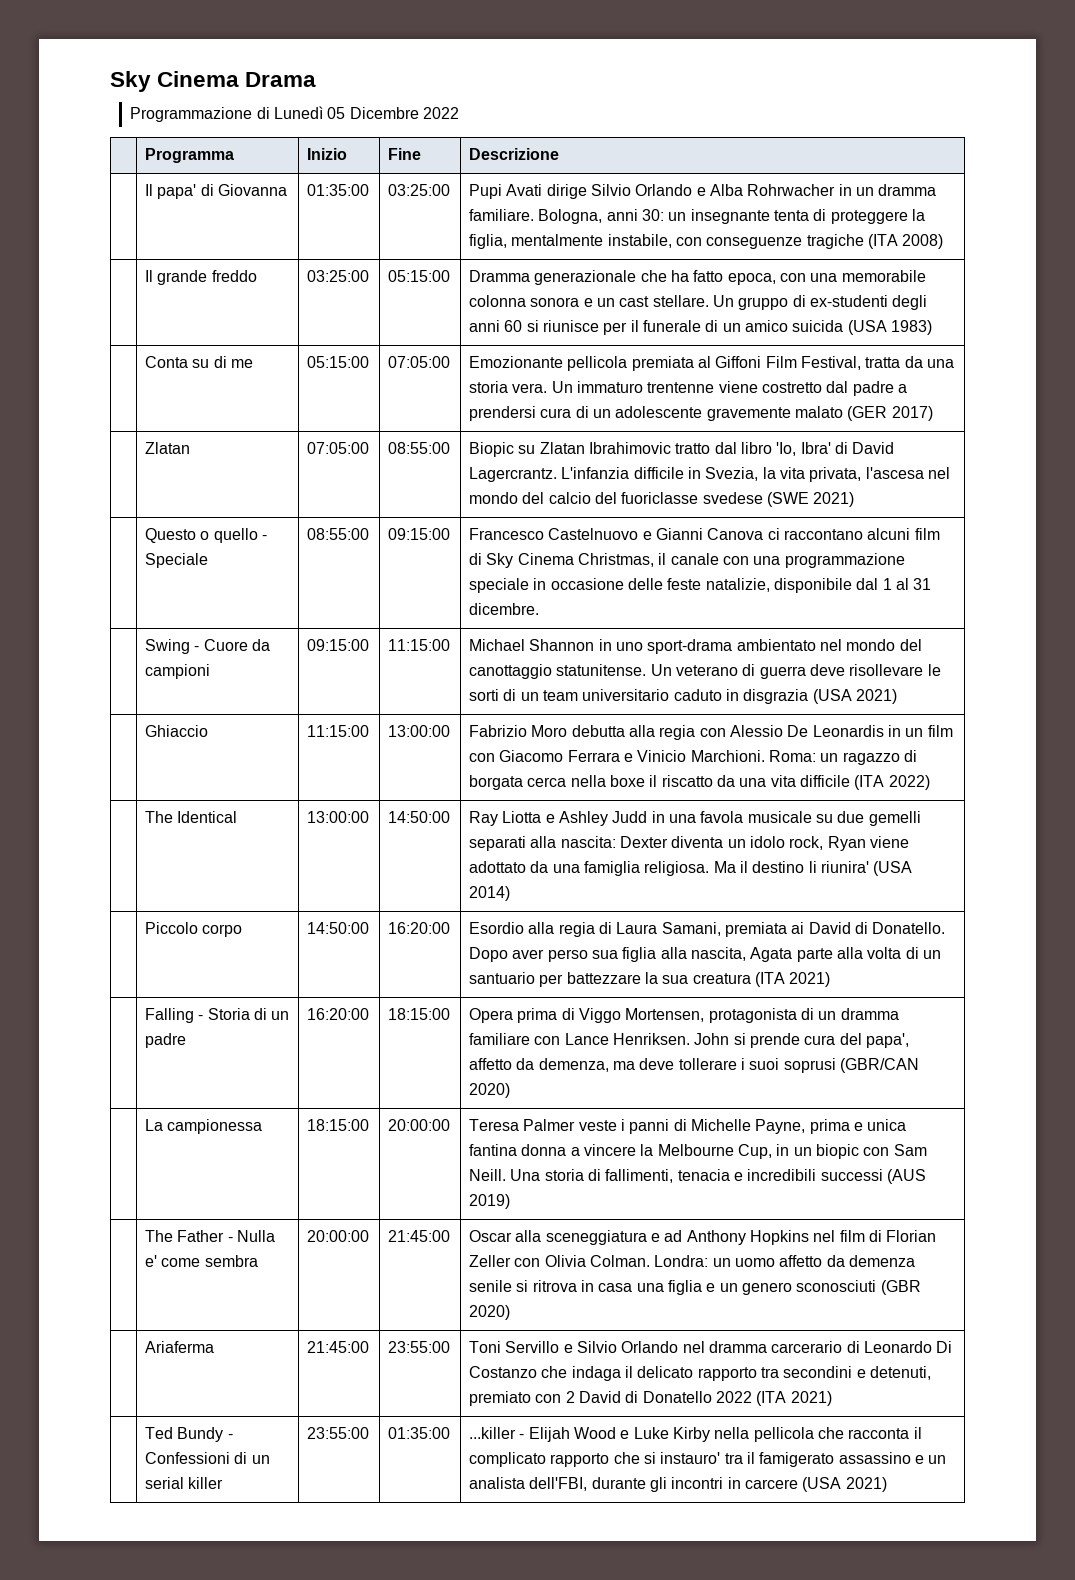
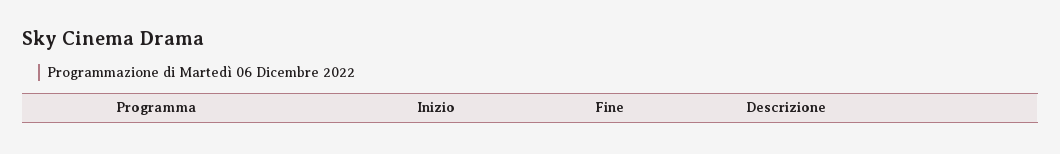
- Programmazione di Lunedì 05 Dicembre 2022
+ Programmazione di Martedì 06 Dicembre 2022
- | Il papa' di Giovanna | 01:35:00 | 03:25:00 | Pupi Avati dirige Silvio Orlando e Alba Rohrwacher in un dramma familiare. Bologna, anni 30: un insegnante tenta di proteggere la figlia, mentalmente instabile, con conseguenze tragiche (ITA 2008)
- | Il grande freddo | 03:25:00 | 05:15:00 | Dramma generazionale che ha fatto epoca, con una memorabile colonna sonora e un cast stellare. Un gruppo di ex-studenti degli anni 60 si riunisce per il funerale di un amico suicida (USA 1983)
- | Conta su di me | 05:15:00 | 07:05:00 | Emozionante pellicola premiata al Giffoni Film Festival, tratta da una storia vera. Un immaturo trentenne viene costretto dal padre a prendersi cura di un adolescente gravemente malato (GER 2017)
- | Zlatan | 07:05:00 | 08:55:00 | Biopic su Zlatan Ibrahimovic tratto dal libro 'Io, Ibra' di David Lagercrantz. L'infanzia difficile in Svezia, la vita privata, l'ascesa nel mondo del calcio del fuoriclasse svedese (SWE 2021)
- | Questo o quello - Speciale | 08:55:00 | 09:15:00 | Francesco Castelnuovo e Gianni Canova ci raccontano alcuni film di Sky Cinema Christmas, il canale con una programmazione speciale in occasione delle feste natalizie, disponibile dal 1 al 31 dicembre.
- | Swing - Cuore da campioni | 09:15:00 | 11:15:00 | Michael Shannon in uno sport-drama ambientato nel mondo del canottaggio statunitense. Un veterano di guerra deve risollevare le sorti di un team universitario caduto in disgrazia (USA 2021)
- | Ghiaccio | 11:15:00 | 13:00:00 | Fabrizio Moro debutta alla regia con Alessio De Leonardis in un film con Giacomo Ferrara e Vinicio Marchioni. Roma: un ragazzo di borgata cerca nella boxe il riscatto da una vita difficile (ITA 2022)
- | The Identical | 13:00:00 | 14:50:00 | Ray Liotta e Ashley Judd in una favola musicale su due gemelli separati alla nascita: Dexter diventa un idolo rock, Ryan viene adottato da una famiglia religiosa. Ma il destino li riunira' (USA 2014)
- | Piccolo corpo | 14:50:00 | 16:20:00 | Esordio alla regia di Laura Samani, premiata ai David di Donatello. Dopo aver perso sua figlia alla nascita, Agata parte alla volta di un santuario per battezzare la sua creatura (ITA 2021)
- | Falling - Storia di un padre | 16:20:00 | 18:15:00 | Opera prima di Viggo Mortensen, protagonista di un dramma familiare con Lance Henriksen. John si prende cura del papa', affetto da demenza, ma deve tollerare i suoi soprusi (GBR/CAN 2020)
- | La campionessa | 18:15:00 | 20:00:00 | Teresa Palmer veste i panni di Michelle Payne, prima e unica fantina donna a vincere la Melbourne Cup, in un biopic con Sam Neill. Una storia di fallimenti, tenacia e incredibili successi (AUS 2019)
- | The Father - Nulla e' come sembra | 20:00:00 | 21:45:00 | Oscar alla sceneggiatura e ad Anthony Hopkins nel film di Florian Zeller con Olivia Colman. Londra: un uomo affetto da demenza senile si ritrova in casa una figlia e un genero sconosciuti (GBR 2020)
- | Ariaferma | 21:45:00 | 23:55:00 | Toni Servillo e Silvio Orlando nel dramma carcerario di Leonardo Di Costanzo che indaga il delicato rapporto tra secondini e detenuti, premiato con 2 David di Donatello 2022 (ITA 2021)
- | Ted Bundy - Confessioni di un serial killer | 23:55:00 | 01:35:00 | ...killer - Elijah Wood e Luke Kirby nella pellicola che racconta il complicato rapporto che si instauro' tra il famigerato assassino e un analista dell'FBI, durante gli incontri in carcere (USA 2021)

